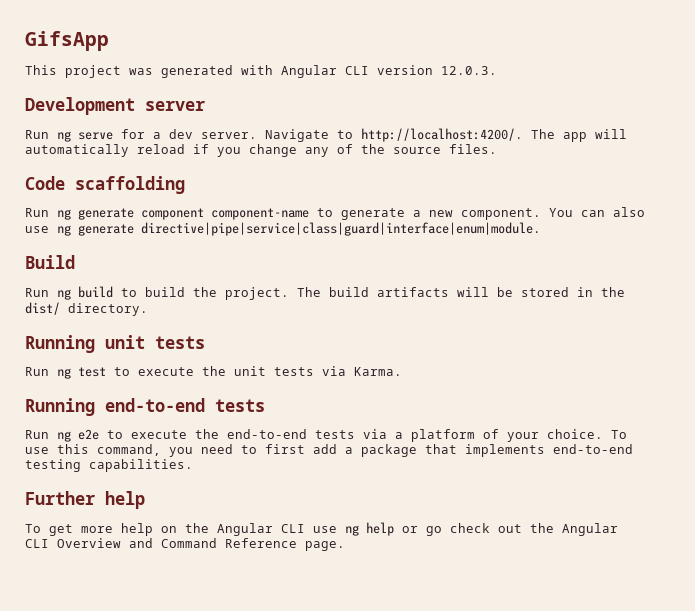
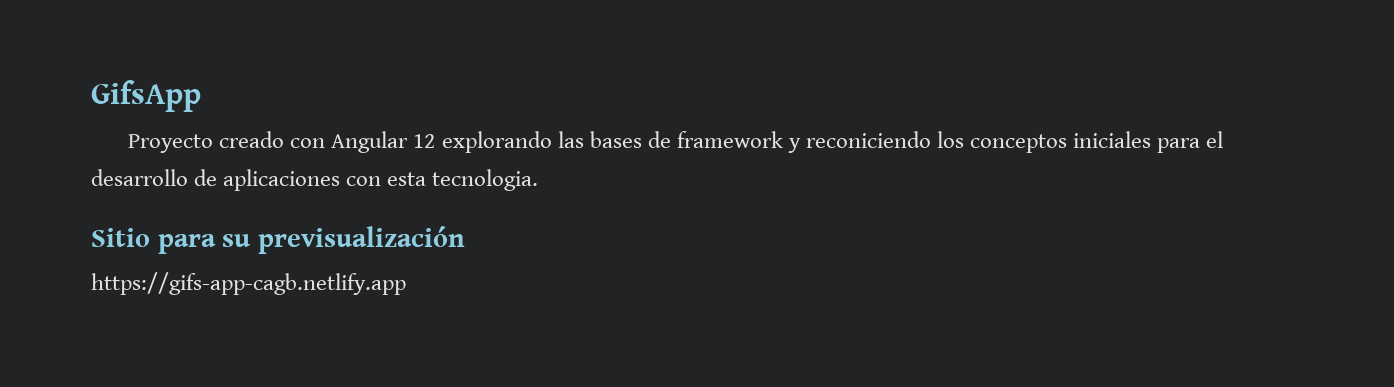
- This project was generated with Angular CLI version 12.0.3.
- Development server
- Run ng serve for a dev server. Navigate to http://localhost:4200/. The app will automatically reload if you change any of the source files.
- Code scaffolding
- Run ng generate component component-name to generate a new component. You can also use ng generate directive|pipe|service|class|guard|interface|enum|module.
- Build
- Run ng build to build the project. The build artifacts will be stored in the dist/ directory.
- Running unit tests
- Run ng test to execute the unit tests via Karma.
- Running end-to-end tests
- Run ng e2e to execute the end-to-end tests via a platform of your choice. To use this command, you need to first add a package that implements end-to-end testing capabilities.
- Further help
- To get more help on the Angular CLI use ng help or go check out the Angular CLI Overview and Command Reference page.
+ Proyecto creado con Angular 12 explorando las bases de framework y reconiciendo los conceptos iniciales para el desarrollo de aplicaciones con esta tecnologia.
+ Sitio para su previsualización
+ https://gifs-app-cagb.netlify.app

